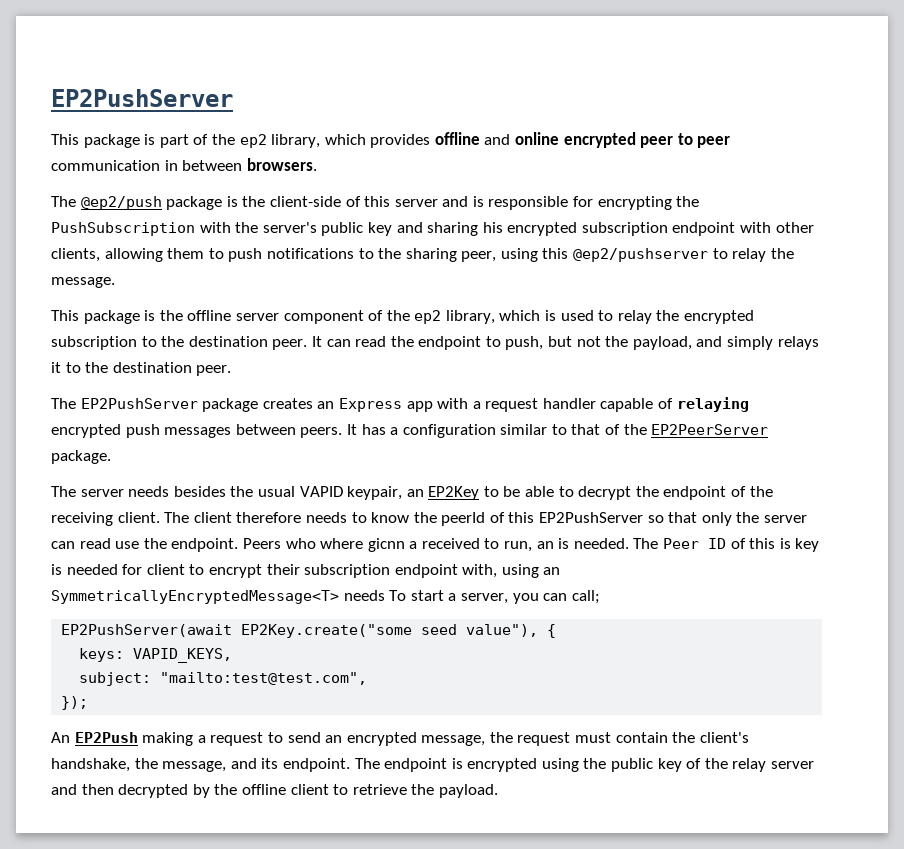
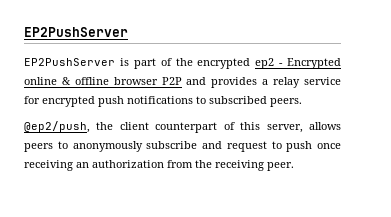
- This package is part of the ep2 library, which provides offline and online encrypted peer to peer communication in between browsers.
- The @ep2/push package is the client-side of this server and is responsible for encrypting the PushSubscription with the server's public key and sharing his encrypted subscription endpoint with other clients, allowing them to push notifications to the sharing peer, using this @ep2/pushserver to relay the message.
- This package is the offline server component of the ep2 library, which is used to relay the encrypted subscription to the destination peer. It can read the endpoint to push, but not the payload, and simply relays it to the destination peer.
- The EP2PushServer package creates an Express app with a request handler capable of relaying encrypted push messages between peers. It has a configuration similar to that of the EP2PeerServer package.
- The server needs besides the usual VAPID keypair, an EP2Key to be able to decrypt the endpoint of the receiving client. The client therefore needs to know the peerId of this EP2PushServer so that only the server can read use the endpoint. Peers who where gicnn a received to run, an is needed. The Peer ID of this is key is needed for client to encrypt their subscription endpoint with, using an SymmetricallyEncryptedMessage<T> needs To start a server, you can call;
- EP2PushServer(await EP2Key.create("some seed value"), {
- keys: VAPID_KEYS,
- subject: "mailto:test@test.com",
- });
- An EP2Push making a request to send an encrypted message, the request must contain the client's handshake, the message, and its endpoint. The endpoint is encrypted using the public key of the relay server and then decrypted by the offline client to retrieve the payload.
+ EP2PushServer is part of the encrypted ep2 - Encrypted online & offline browser P2P and provides a relay service for encrypted push notifications to subscribed peers.
+ @ep2/push, the client counterpart of this server, allows peers to anonymously subscribe and request to push once receiving an authorization from the receiving peer.

